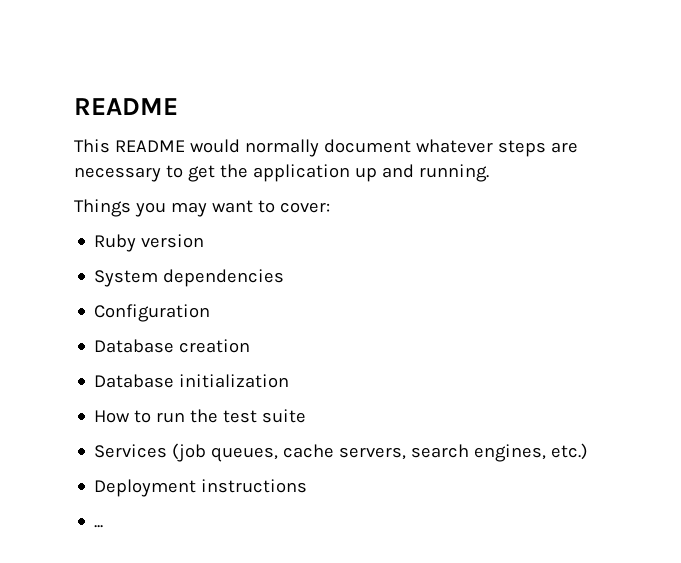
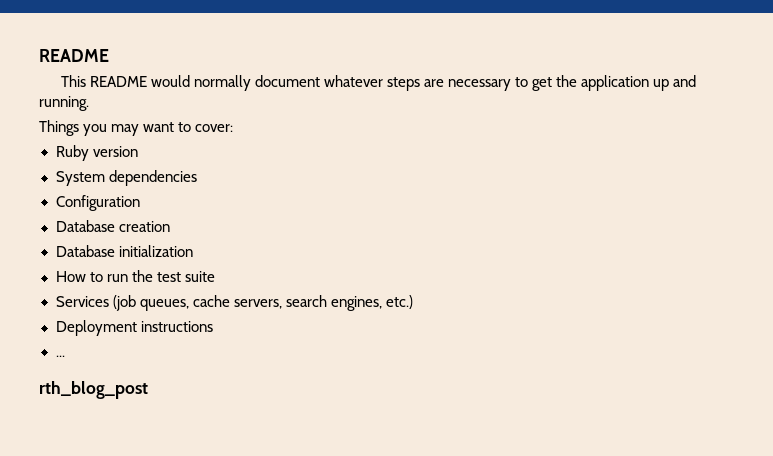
+ rth_blog_post

